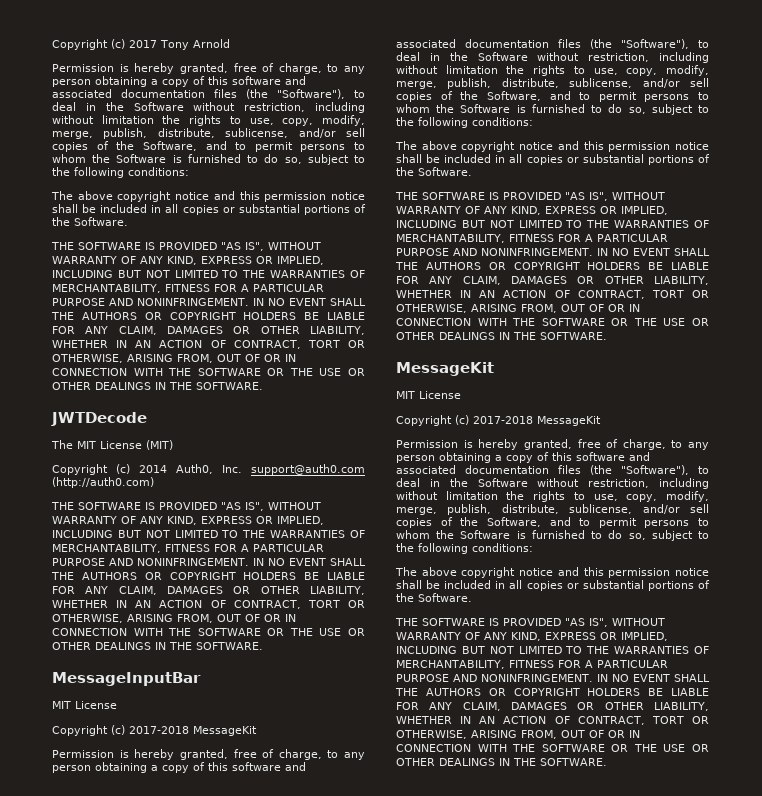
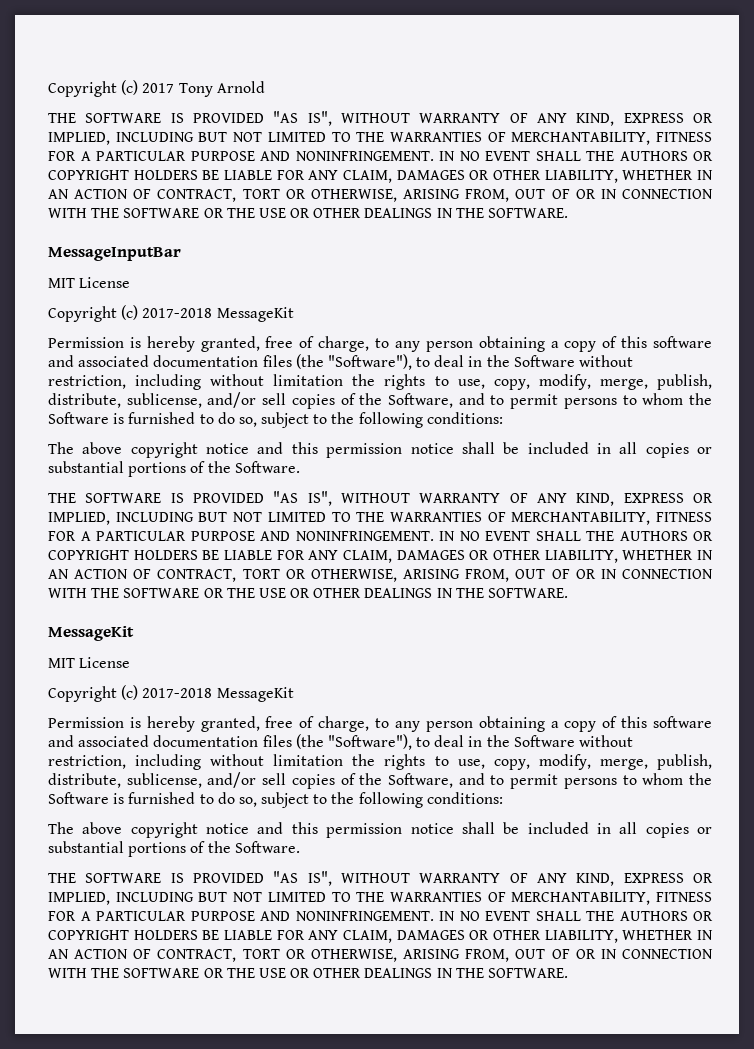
  Copyright (c) 2017 Tony Arnold
- Permission is hereby granted, free of charge, to any person obtaining a copy of this software and associated documentation files (the "Software"), to deal in the Software without restriction, including without limitation the rights to use, copy, modify, merge, publish, distribute, sublicense, and/or sell copies of the Software, and to permit persons to whom the Software is furnished to do so, subject to the following conditions:
- The above copyright notice and this permission notice shall be included in all copies or substantial portions of the Software.
- THE SOFTWARE IS PROVIDED "AS IS", WITHOUT WARRANTY OF ANY KIND, EXPRESS OR IMPLIED, INCLUDING BUT NOT LIMITED TO THE WARRANTIES OF MERCHANTABILITY, FITNESS FOR A PARTICULAR PURPOSE AND NONINFRINGEMENT. IN NO EVENT SHALL THE AUTHORS OR COPYRIGHT HOLDERS BE LIABLE FOR ANY CLAIM, DAMAGES OR OTHER LIABILITY, WHETHER IN AN ACTION OF CONTRACT, TORT OR OTHERWISE, ARISING FROM, OUT OF OR IN CONNECTION WITH THE SOFTWARE OR THE USE OR OTHER DEALINGS IN THE SOFTWARE.
- JWTDecode
- The MIT License (MIT)
- Copyright (c) 2014 Auth0, Inc. support@auth0.com (http://auth0.com)

